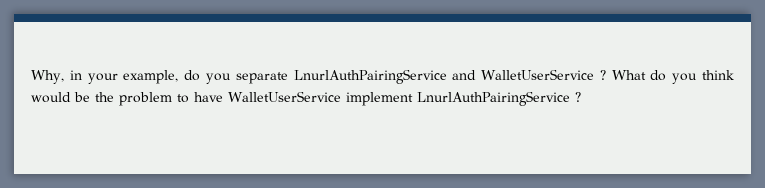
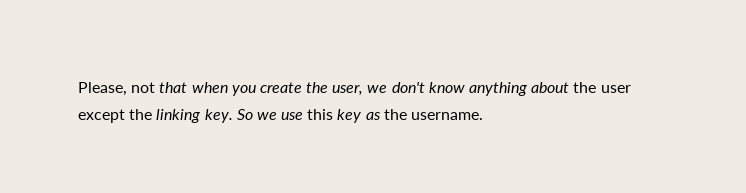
- Why, in your example, do you separate LnurlAuthPairingService and WalletUserService ? What do you think would be the problem to have WalletUserService implement LnurlAuthPairingService ?
+ Please, not that when you create the user, we don't know anything about the user except the linking key. So we use this key as the username.

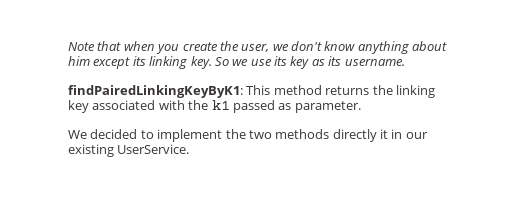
- Please, not that when you create the user, we don't know anything about the user except the linking key.
+ Note that when you create the user, we don't know anything about him except its linking key.
- So we use this key as the username.
+ So we use its key as its username.
+ findPairedLinkingKeyByK1: This method returns the linking key associated with the k1 passed as parameter.
+ We decided to implement the two methods directly it in our existing UserService.

